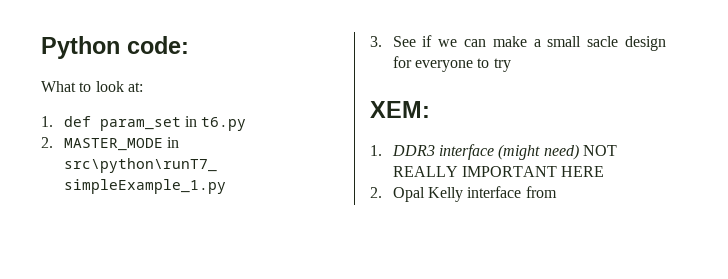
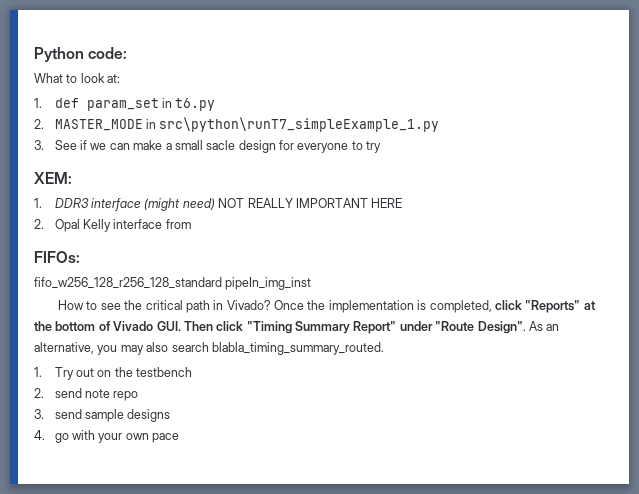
+ FIFOs:
+ fifo_w256_128_r256_128_standard pipeIn_img_inst
+ How to see the critical path in Vivado? Once the implementation is completed, click "Reports" at the bottom of Vivado GUI. Then click "Timing Summary Report" under "Route Design". As an alternative, you may also search blabla_timing_summary_routed.
+ 1. Try out on the testbench
+ 2. send note repo
+ 3. send sample designs
+ 4. go with your own pace

